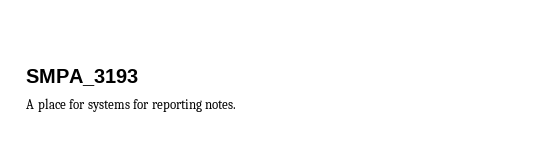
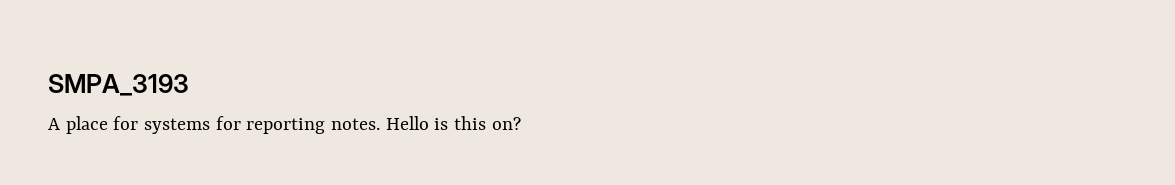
+ Hello is this on?

